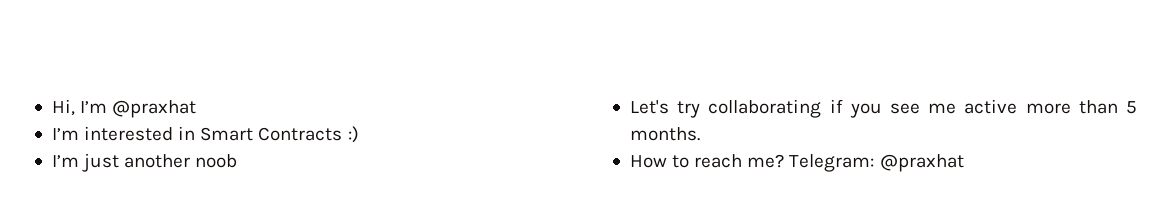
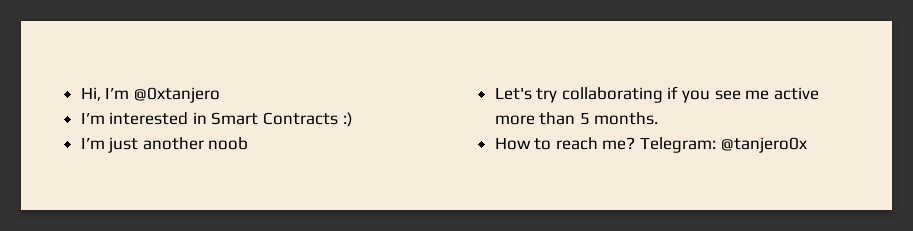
- Hi, I’m @praxhat
+ Hi, I’m @0xtanjero
- Telegram: @praxhat
+ Telegram: @tanjero0x

